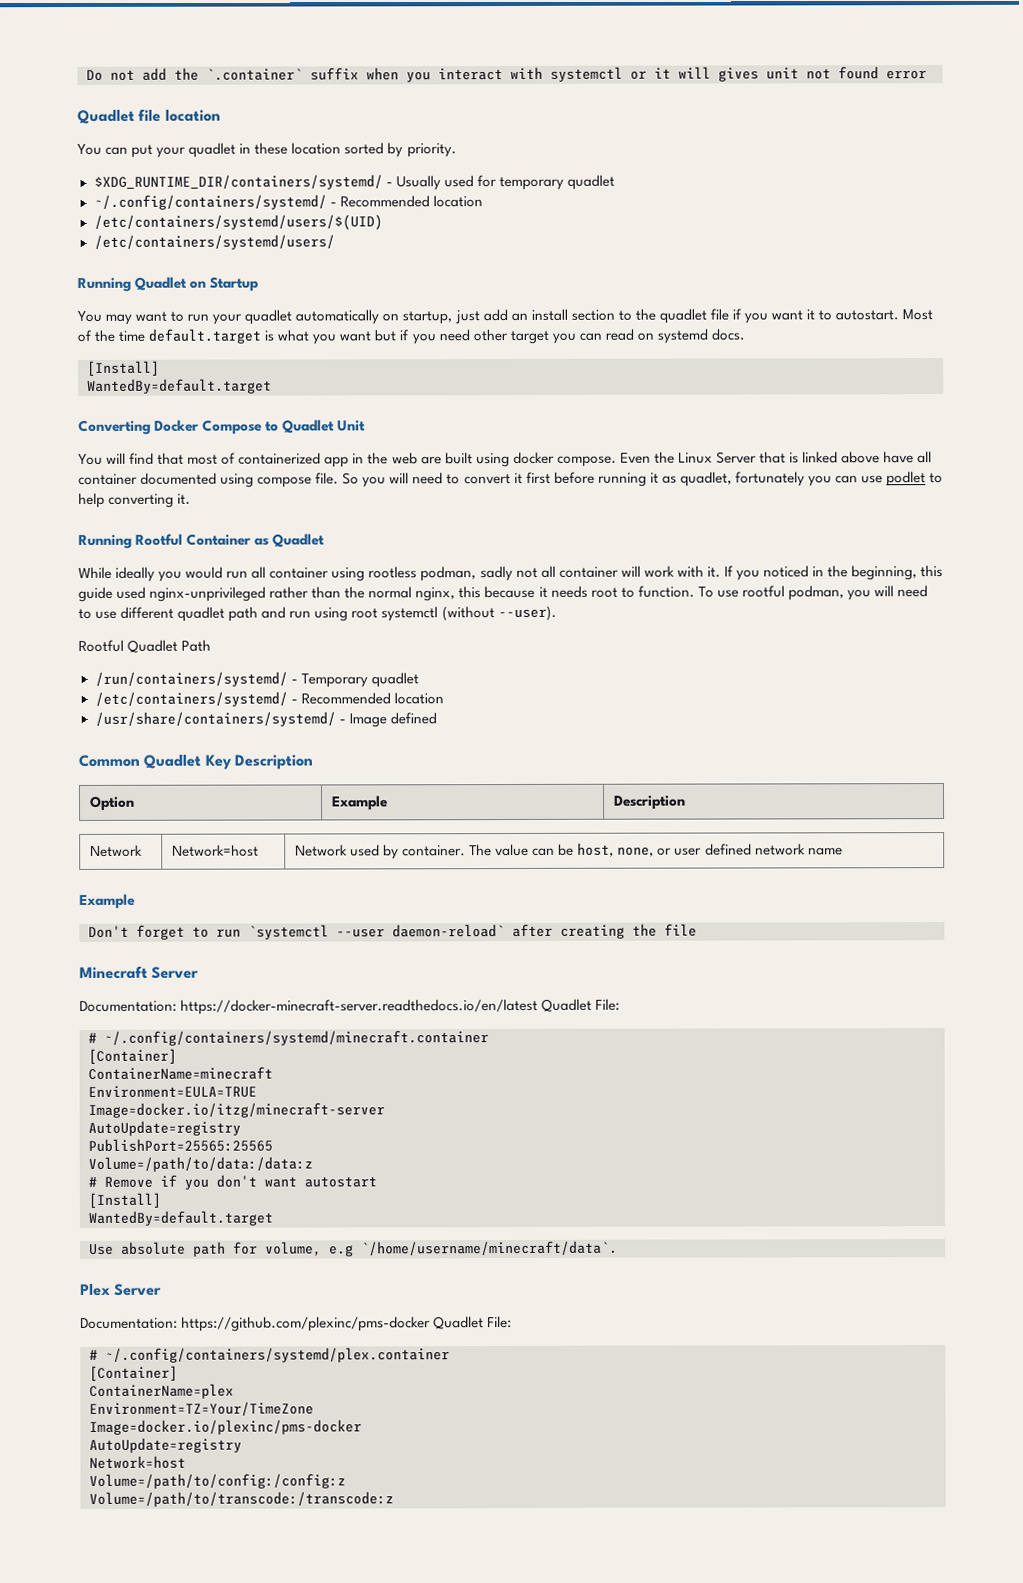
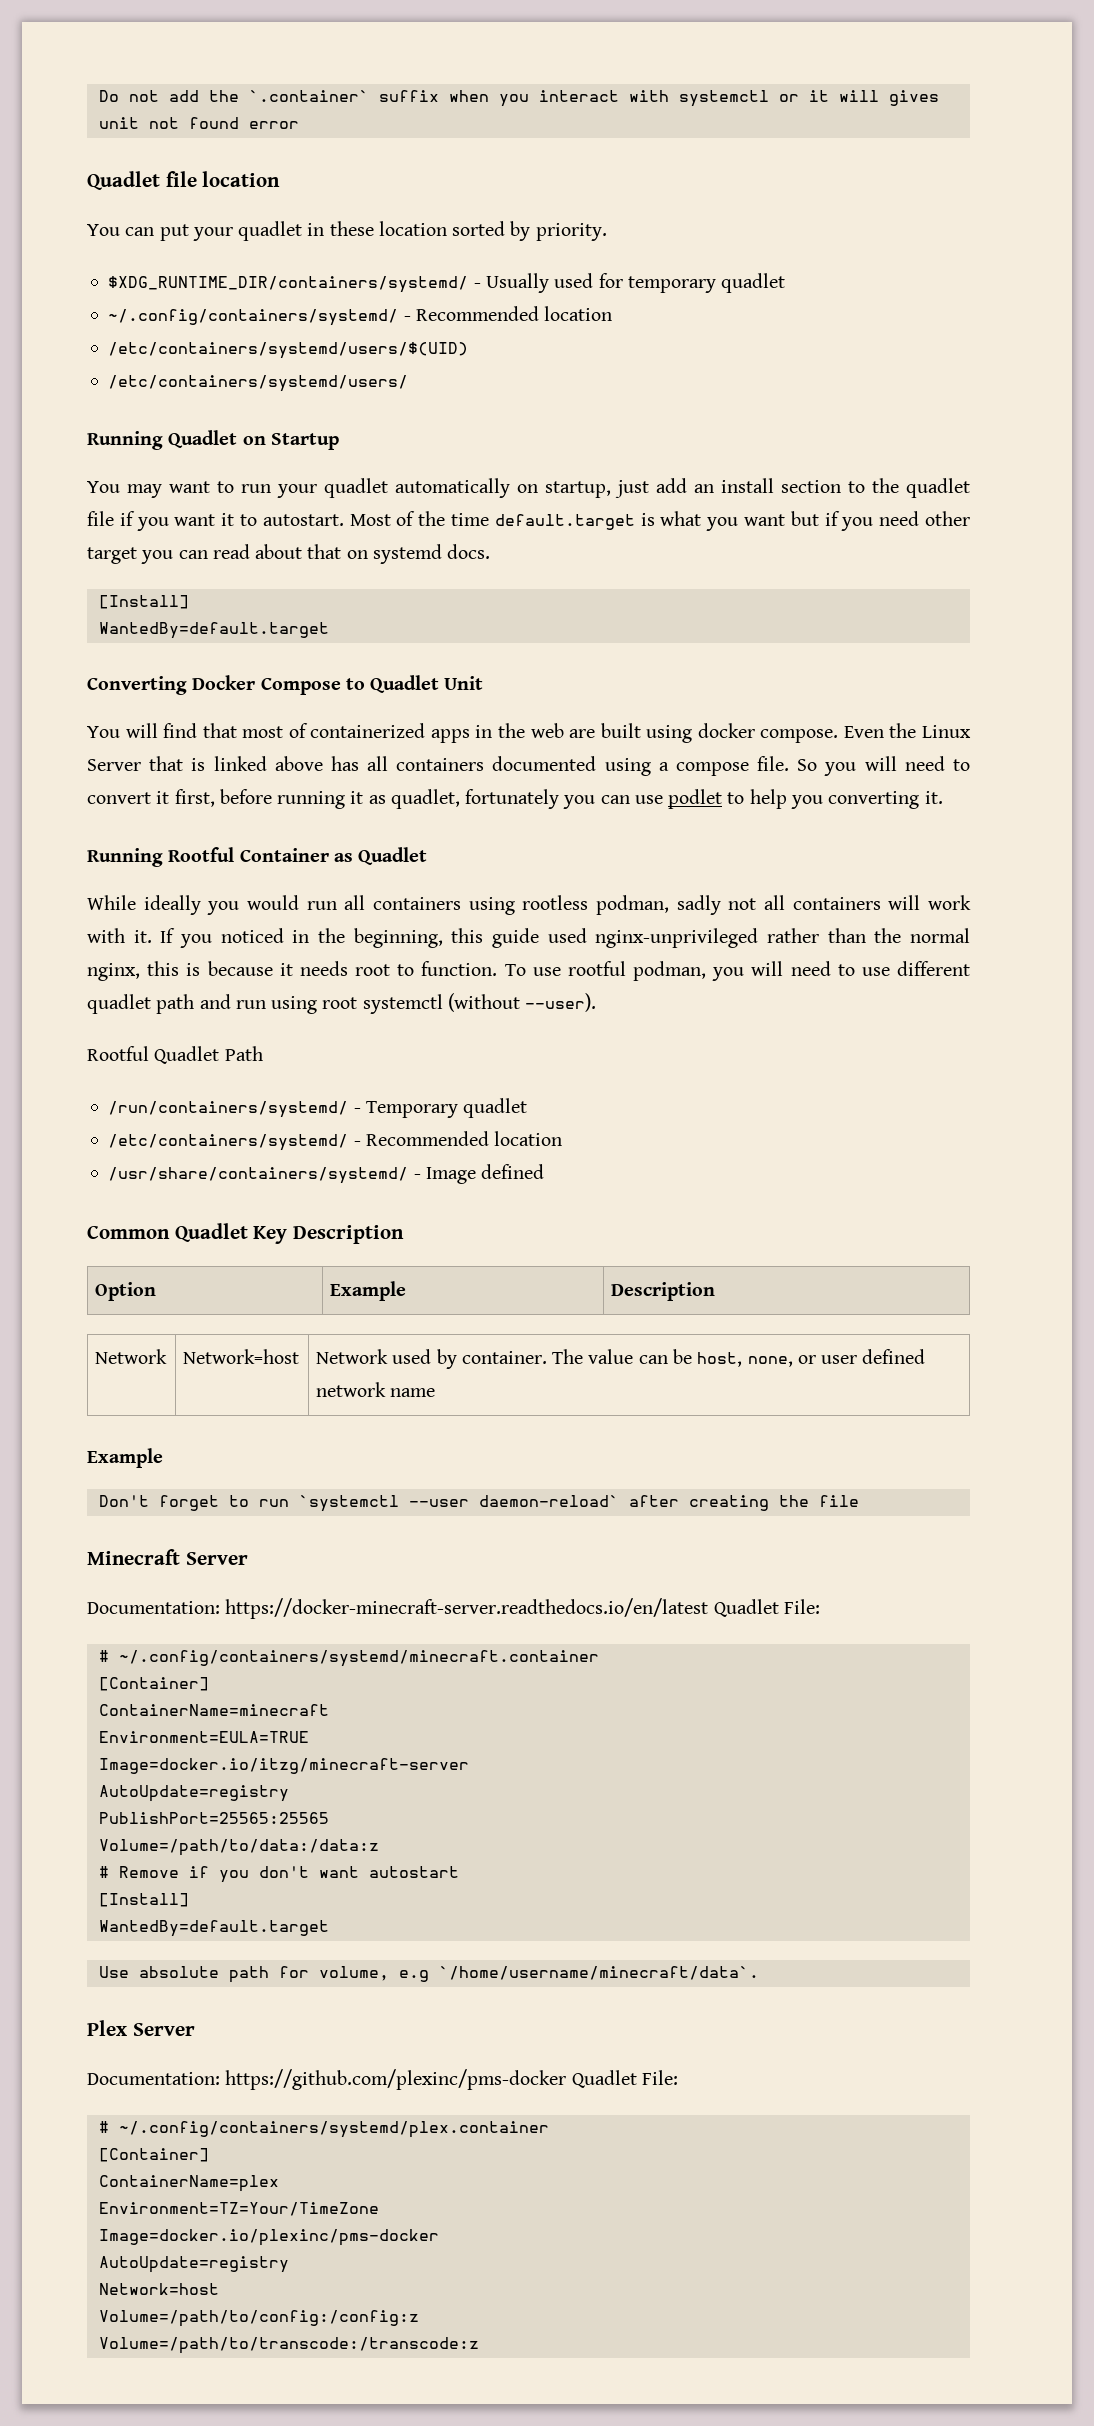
- Most of the time default.target is what you want but if you need other target you can read on systemd docs.
+ Most of the time default.target is what you want but if you need other target you can read about that on systemd docs.
- You will find that most of containerized app in the web are built using docker compose.
+ You will find that most of containerized apps in the web are built using docker compose.
- Even the Linux Server that is linked above have all container documented using compose file.
+ Even the Linux Server that is linked above has all containers documented using a compose file.
- So you will need to convert it first before running it as quadlet, fortunately you can use podlet to help converting it.
+ So you will need to convert it first, before running it as quadlet, fortunately you can use podlet to help you converting it.
- While ideally you would run all container using rootless podman, sadly not all container will work with it.
+ While ideally you would run all containers using rootless podman, sadly not all containers will work with it.
- If you noticed in the beginning, this guide used nginx-unprivileged rather than the normal nginx, this because it needs root to function.
+ If you noticed in the beginning, this guide used nginx-unprivileged rather than the normal nginx, this is because it needs root to function.

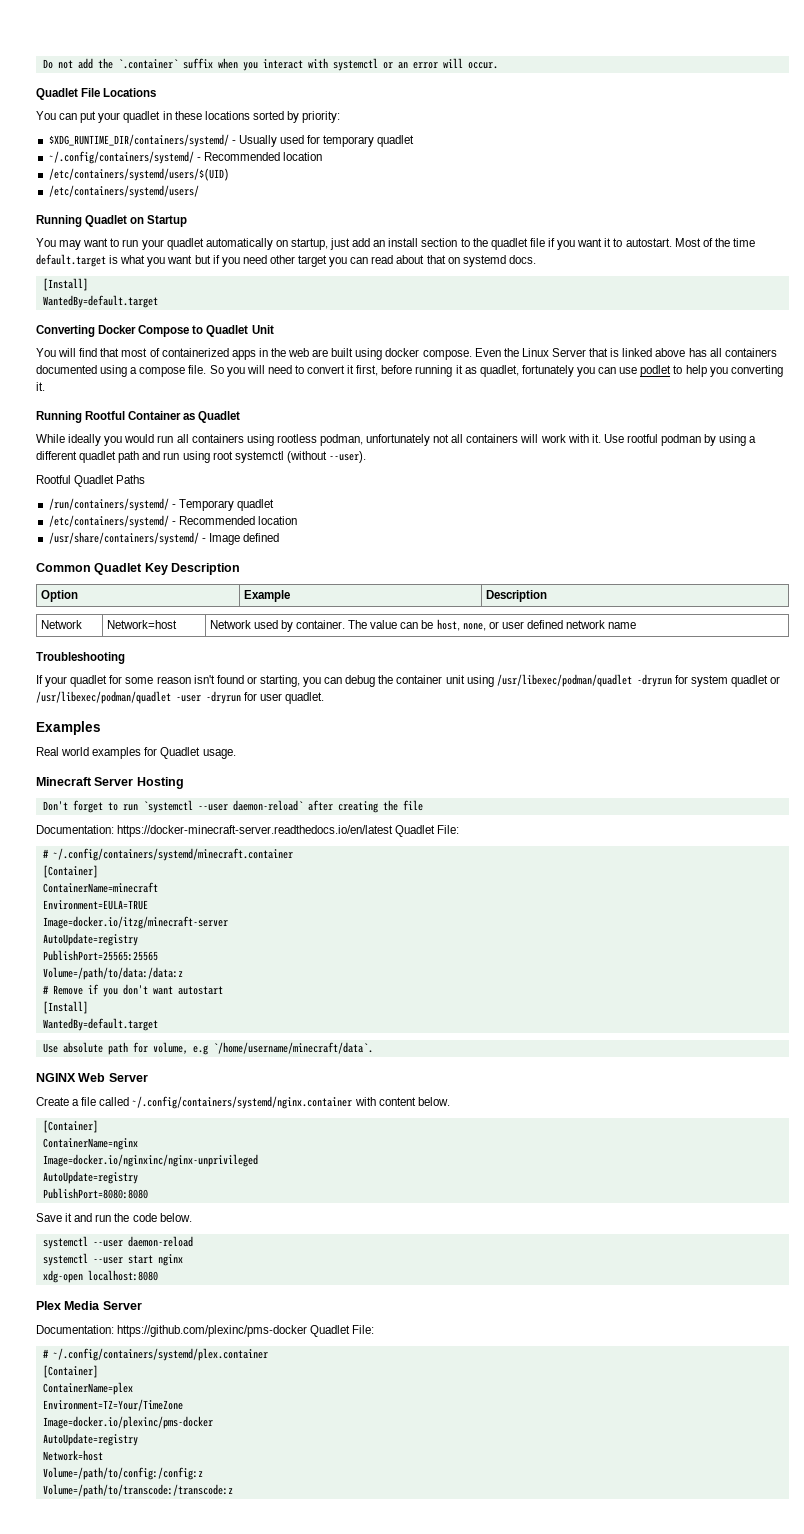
- Do not add the `.container` suffix when you interact with systemctl or it will gives unit not found error
- Quadlet file location
+ Do not add the `.container` suffix when you interact with systemctl or an error will occur.
+ Quadlet File Locations
- You can put your quadlet in these location sorted by priority.
+ You can put your quadlet in these locations sorted by priority:
- While ideally you would run all containers using rootless podman, sadly not all containers will work with it.
+ While ideally you would run all containers using rootless podman, unfortunately not all containers will work with it.
- If you noticed in the beginning, this guide used nginx-unprivileged rather than the normal nginx, this is because it needs root to function. To use rootful podman, you will need to use different quadlet path and run using root systemctl (without --user).
+ Use rootful podman by using a different quadlet path and run using root systemctl (without --user).
- Rootful Quadlet Path
+ Rootful Quadlet Paths
  Network | Network=host | Network used by container. The value can be host, none, or user defined network name
- Example
+ Troubleshooting
+ If your quadlet for some reason isn't found or starting, you can debug the container unit using /usr/libexec/podman/quadlet -dryrun for system quadlet or /usr/libexec/podman/quadlet -user -dryrun for user quadlet.
+ Examples
+ Real world examples for Quadlet usage.
+ Minecraft Server Hosting
- Minecraft Server
+ NGINX Web Server
+ Create a file called ~/.config/containers/systemd/nginx.container with content below.
+ [Container]
+ ContainerName=nginx
+ Image=docker.io/nginxinc/nginx-unprivileged
+ AutoUpdate=registry
+ PublishPort=8080:8080
+ Save it and run the code below.
+ systemctl --user daemon-reload
+ systemctl --user start nginx
+ xdg-open localhost:8080
- Plex Server
+ Plex Media Server

